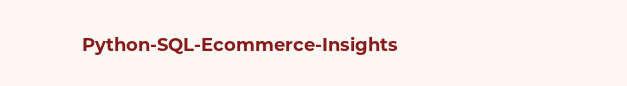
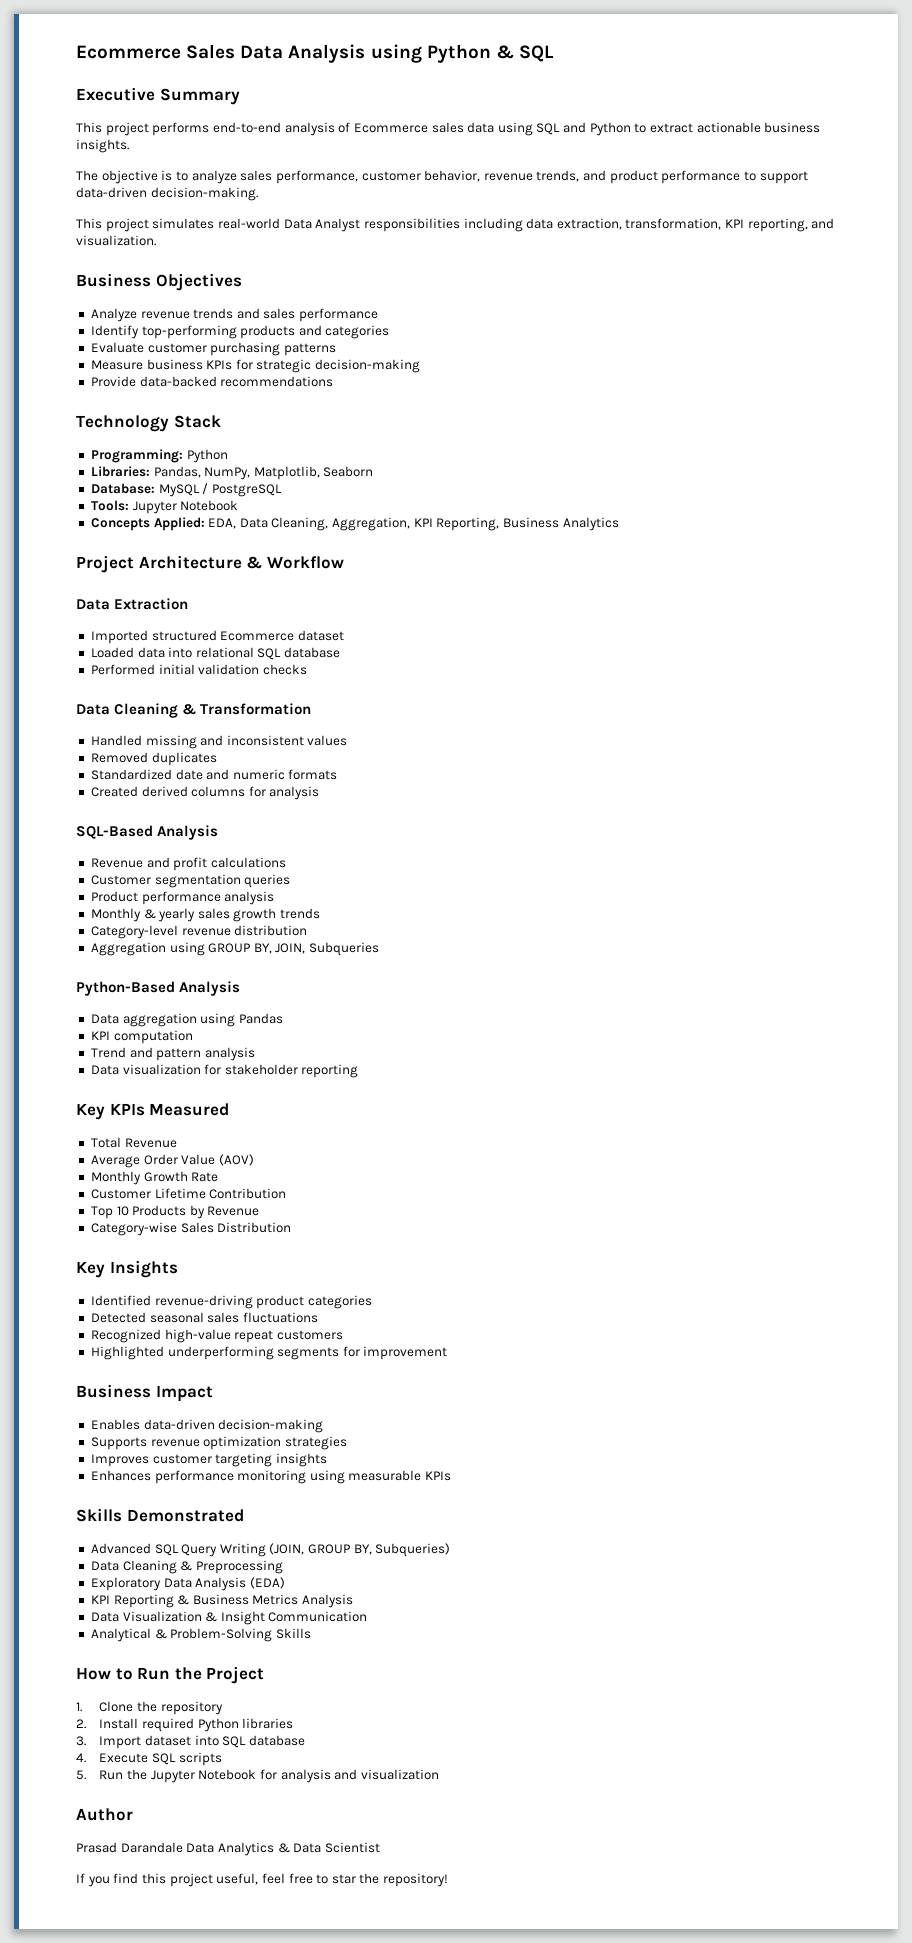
- Python-SQL-Ecommerce-Insights
+ Ecommerce Sales Data Analysis using Python & SQL
+ Executive Summary
+ This project performs end-to-end analysis of Ecommerce sales data using SQL and Python to extract actionable business insights.
+ The objective is to analyze sales performance, customer behavior, revenue trends, and product performance to support data-driven decision-making.
+ This project simulates real-world Data Analyst responsibilities including data extraction, transformation, KPI reporting, and visualization.
+ Business Objectives
+ Analyze revenue trends and sales performance
+ Identify top-performing products and categories
+ Evaluate customer purchasing patterns
+ Measure business KPIs for strategic decision-making
+ Provide data-backed recommendations
+ Technology Stack
+ Programming: Python
+ Libraries: Pandas, NumPy, Matplotlib, Seaborn
+ Database: MySQL / PostgreSQL
+ Tools: Jupyter Notebook
+ Concepts Applied: EDA, Data Cleaning, Aggregation, KPI Reporting, Business Analytics
+ Project Architecture & Workflow
+ Data Extraction
+ Imported structured Ecommerce dataset
+ Loaded data into relational SQL database
+ Performed initial validation checks
+ Data Cleaning & Transformation
+ Handled missing and inconsistent values
+ Removed duplicates
+ Standardized date and numeric formats
+ Created derived columns for analysis
+ SQL-Based Analysis
+ Revenue and profit calculations
+ Customer segmentation queries
+ Product performance analysis
+ Monthly & yearly sales growth trends
+ Category-level revenue distribution
+ Aggregation using GROUP BY, JOIN, Subqueries
+ Python-Based Analysis
+ Data aggregation using Pandas
+ KPI computation
+ Trend and pattern analysis
+ Data visualization for stakeholder reporting
+ Key KPIs Measured
+ Total Revenue
+ Average Order Value (AOV)
+ Monthly Growth Rate
+ Customer Lifetime Contribution
+ Top 10 Products by Revenue
+ Category-wise Sales Distribution
+ Key Insights
+ Identified revenue-driving product categories
+ Detected seasonal sales fluctuations
+ Recognized high-value repeat customers
+ Highlighted underperforming segments for improvement
+ Business Impact
+ Enables data-driven decision-making
+ Supports revenue optimization strategies
+ Improves customer targeting insights
+ Enhances performance monitoring using measurable KPIs
+ Skills Demonstrated
+ Advanced SQL Query Writing (JOIN, GROUP BY, Subqueries)
+ Data Cleaning & Preprocessing
+ Exploratory Data Analysis (EDA)
+ KPI Reporting & Business Metrics Analysis
+ Data Visualization & Insight Communication
+ Analytical & Problem-Solving Skills
+ How to Run the Project
+ 1. Clone the repository
+ 2. Install required Python libraries
+ 3. Import dataset into SQL database
+ 4. Execute SQL scripts
+ 5. Run the Jupyter Notebook for analysis and visualization
+ Author
+ Prasad Darandale Data Analytics & Data Scientist
+ If you find this project useful, feel free to star the repository!

